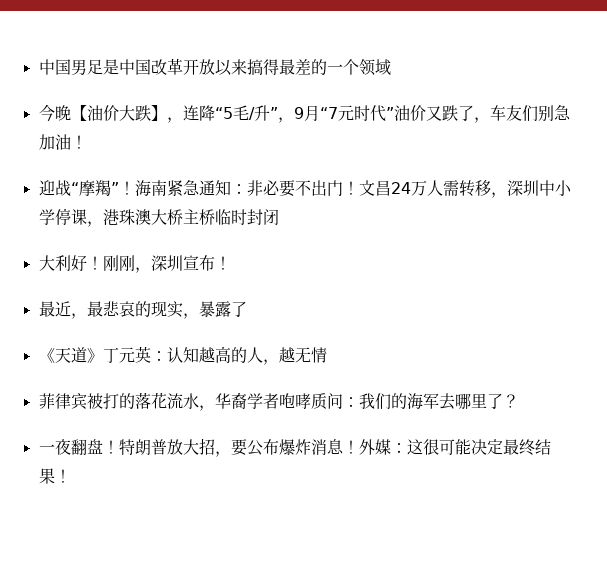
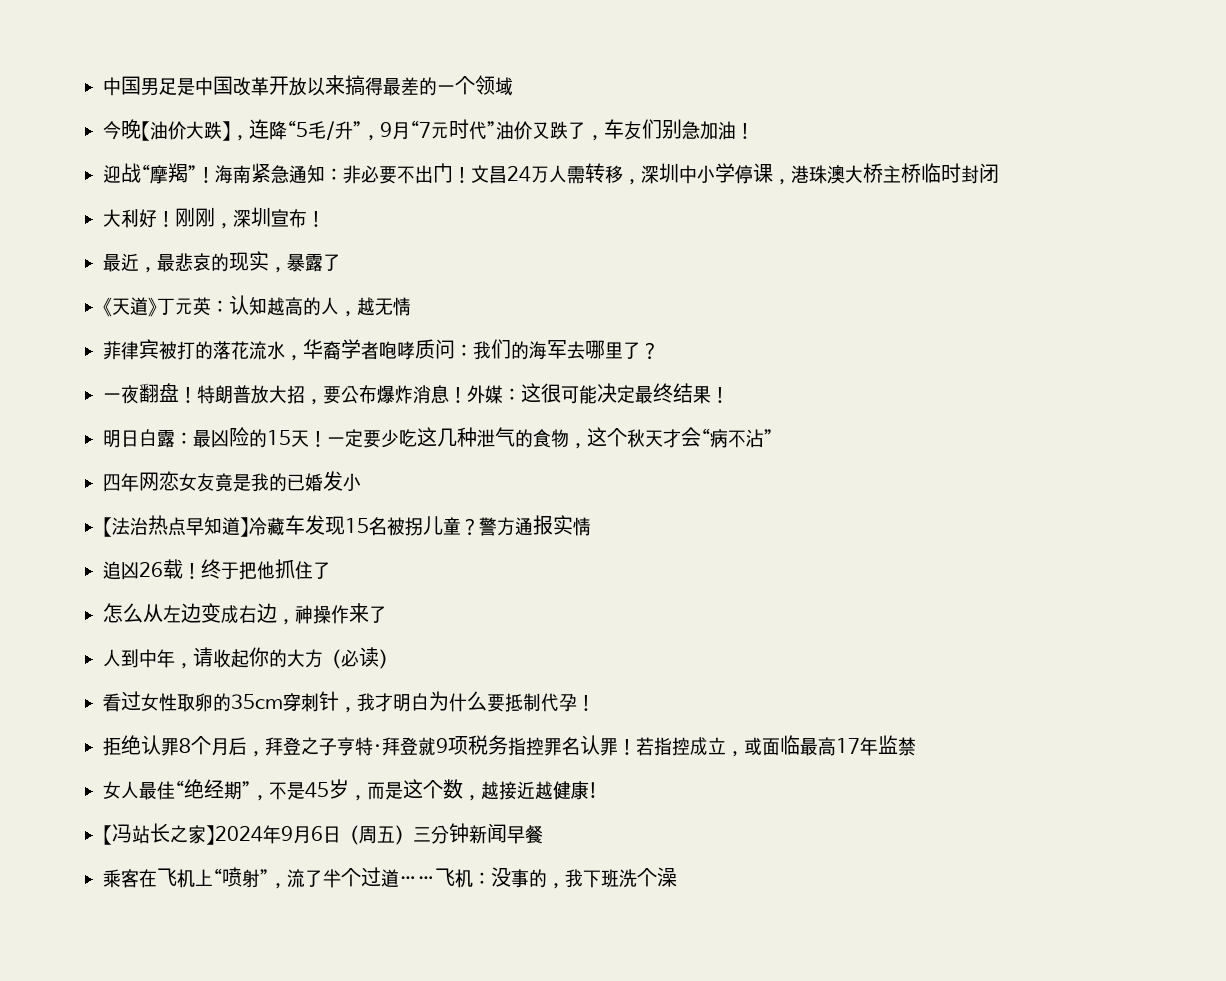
+ 明日白露：最凶险的15天！一定要少吃这几种泄气的食物，这个秋天才会“病不沾”
+ 四年网恋女友竟是我的已婚发小
+ 【法治热点早知道】冷藏车发现15名被拐儿童？警方通报实情
+ 追凶26载！终于把他抓住了
+ 怎么从左边变成右边，神操作来了
+ 人到中年，请收起你的大方（必读）
+ 看过女性取卵的35cm穿刺针，我才明白为什么要抵制代孕！
+ 拒绝认罪8个月后，拜登之子亨特·拜登就9项税务指控罪名认罪！若指控成立，或面临最高17年监禁
+ 女人最佳“绝经期”，不是45岁，而是这个数，越接近越健康!
+ 【冯站长之家】2024年9月6日（周五）三分钟新闻早餐
+ 乘客在飞机上“喷射”，流了半个过道……飞机：没事的，我下班洗个澡

